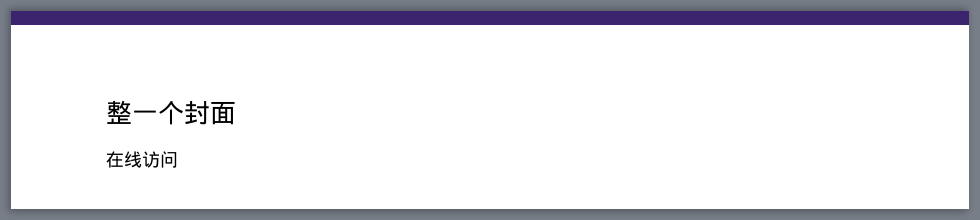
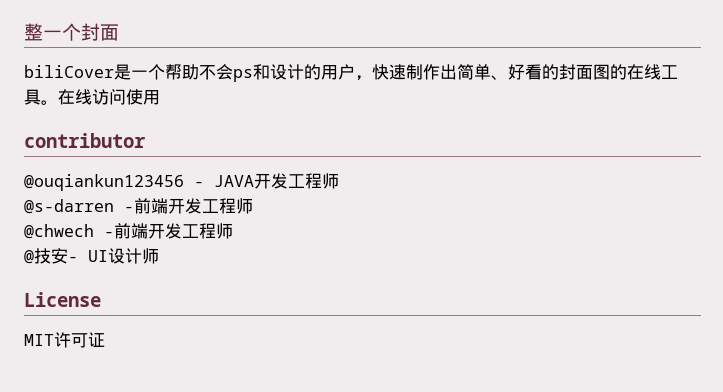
- 在线访问
+ biliCover是一个帮助不会ps和设计的用户，快速制作出简单、好看的封面图的在线工具。在线访问使用
+ contributor
+ @ouqiankun123456 - JAVA开发工程师
+ @s-darren -前端开发工程师
+ @chwech -前端开发工程师
+ @技安- UI设计师
+ License
+ MIT许可证

